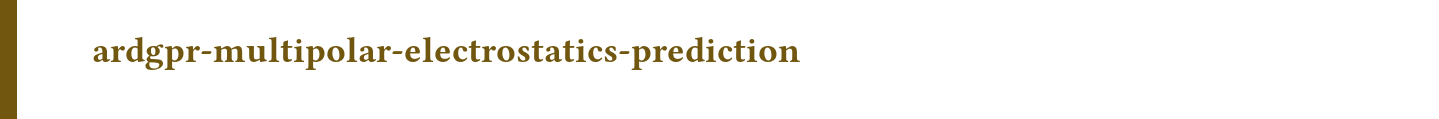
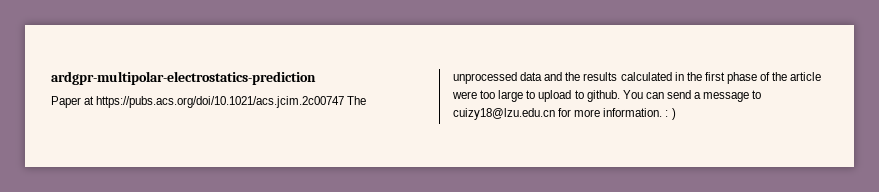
+ Paper at https://pubs.acs.org/doi/10.1021/acs.jcim.2c00747 The unprocessed data and the results calculated in the first phase of the article were too large to upload to github. You can send a message to cuizy18@lzu.edu.cn for more information. : )

